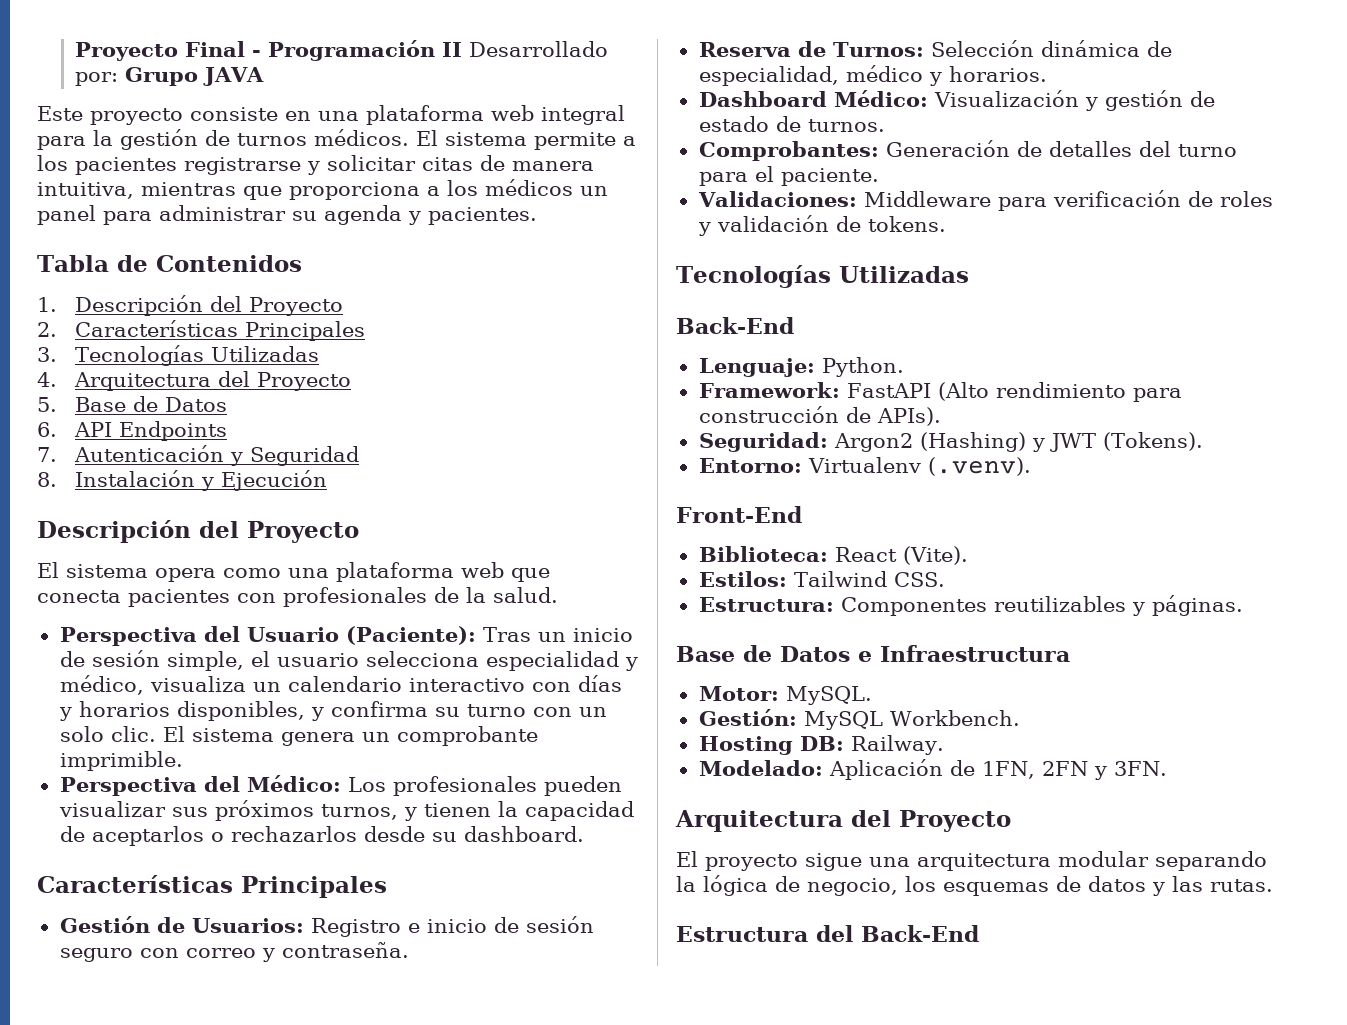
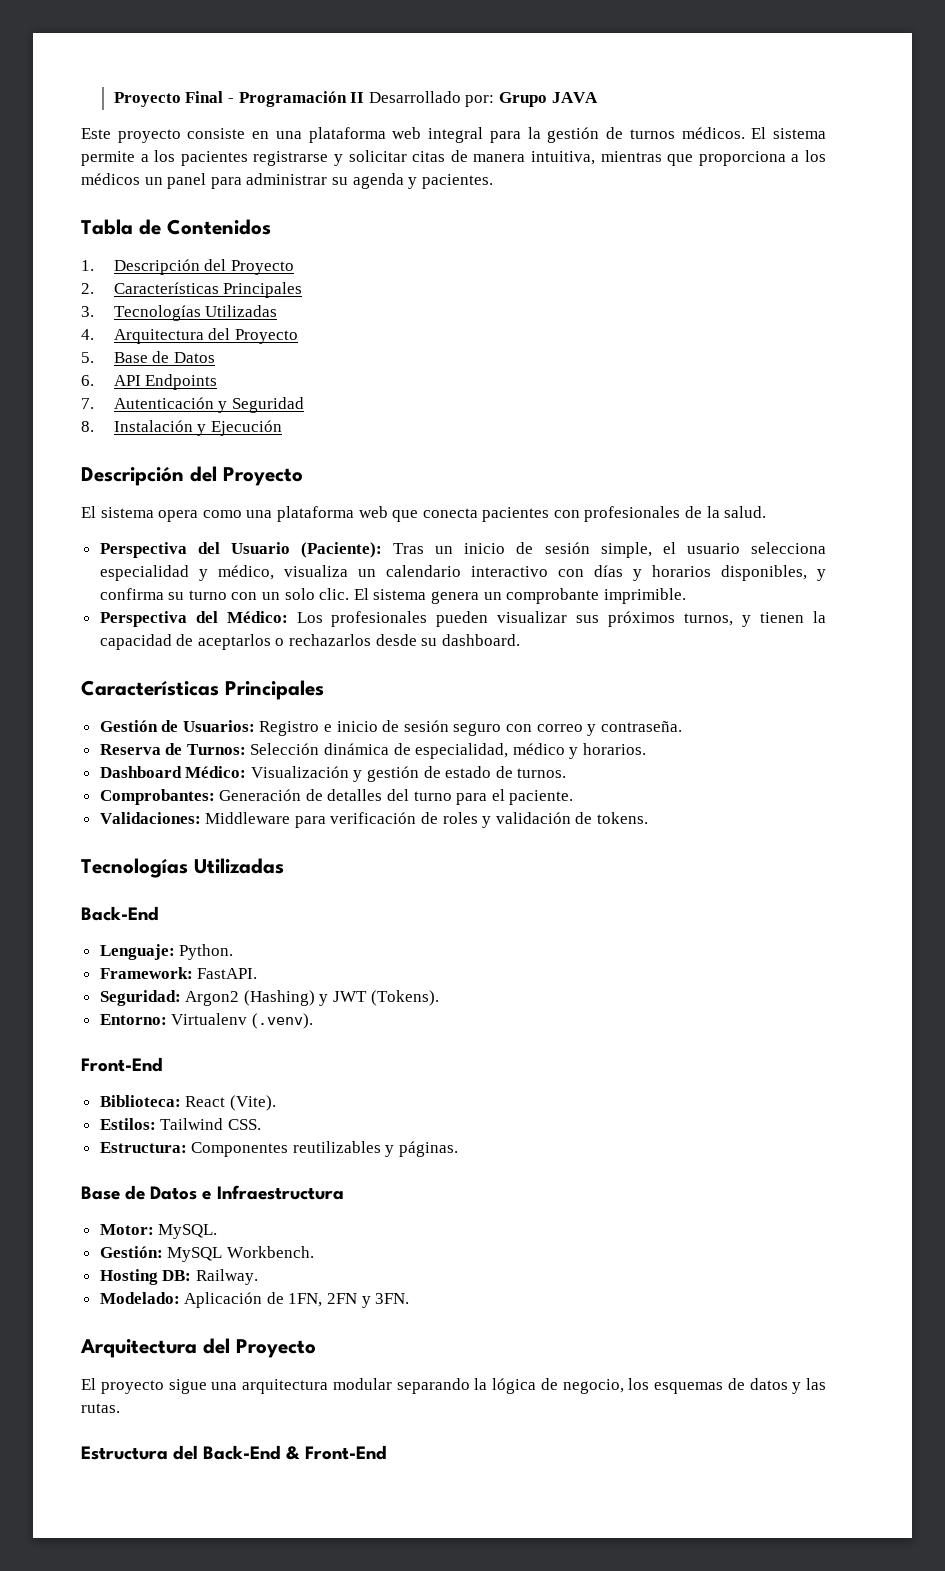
- Framework: FastAPI (Alto rendimiento para construcción de APIs).
+ Framework: FastAPI.
- Estructura del Back-End
+ Estructura del Back-End & Front-End

